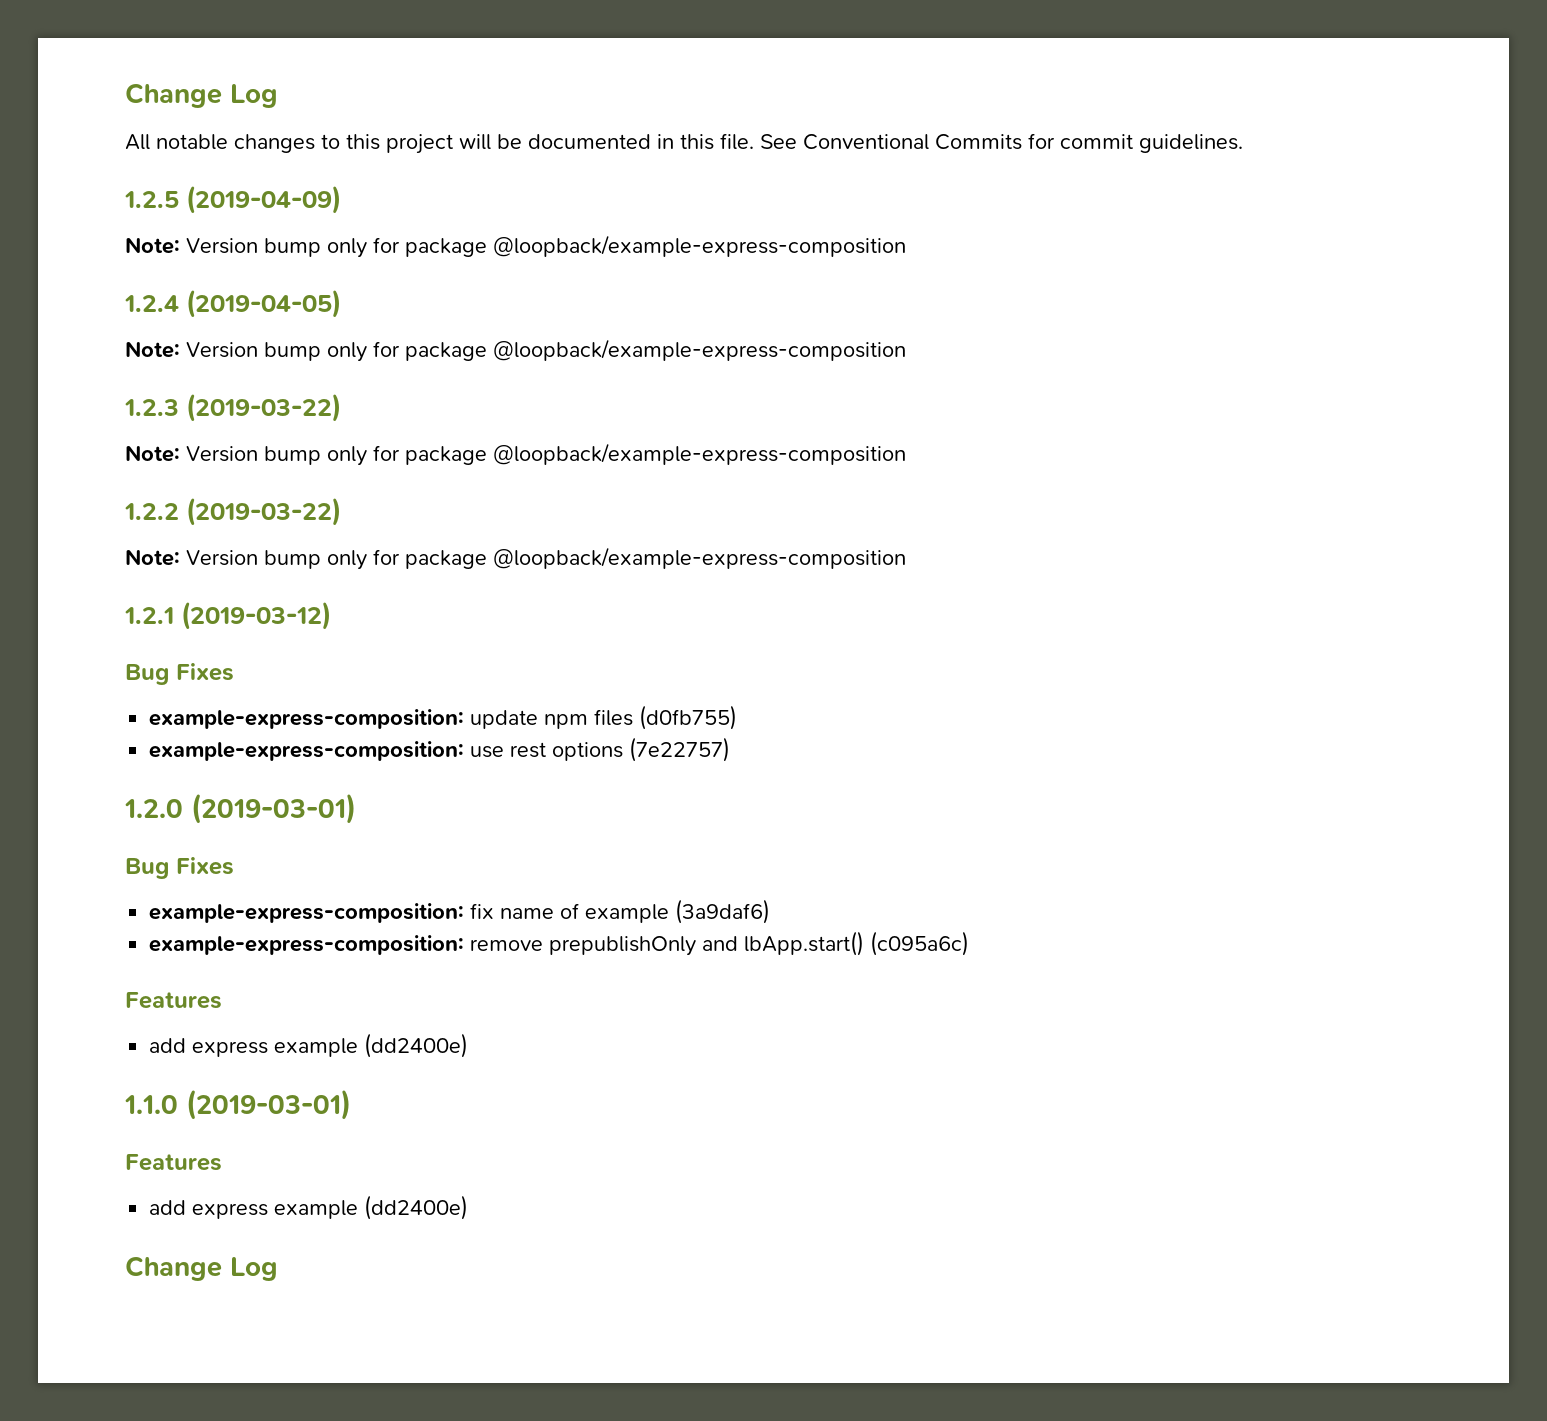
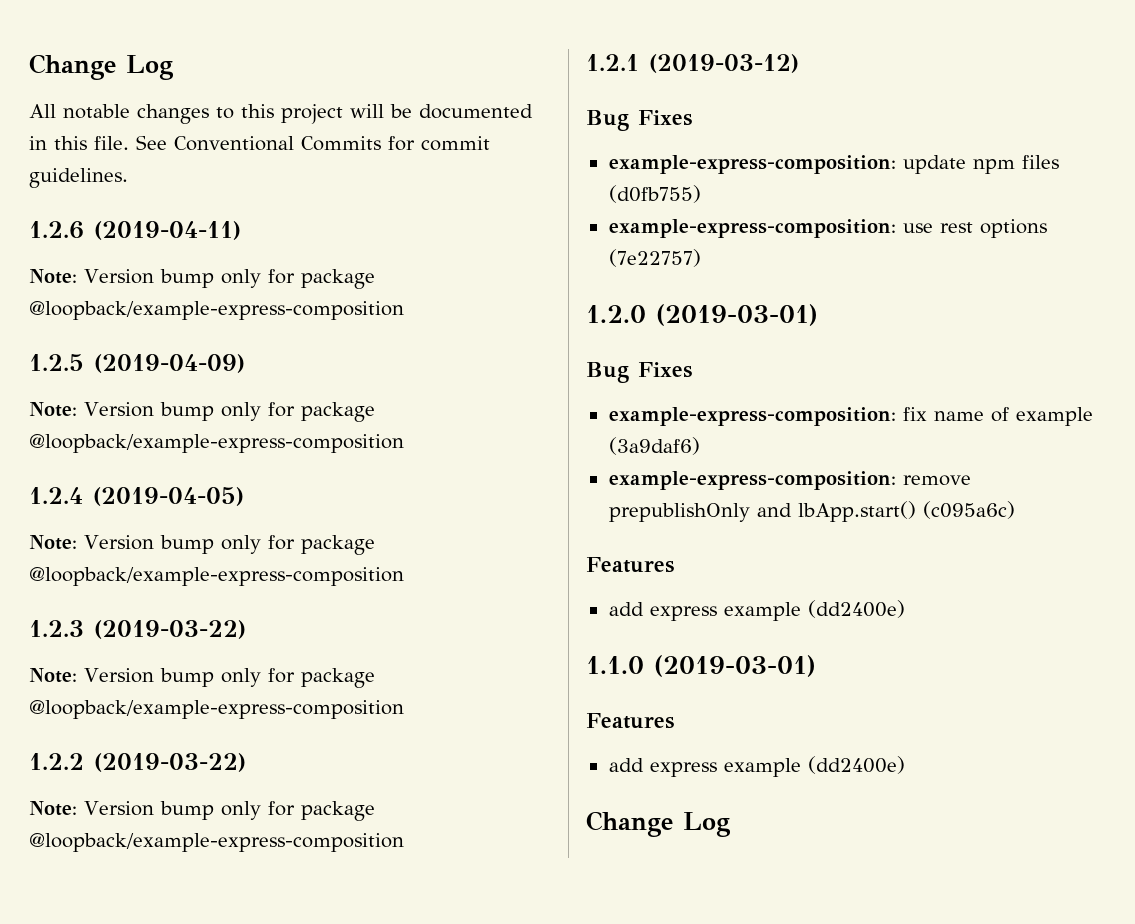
+ 1.2.6 (2019-04-11)
+ Note: Version bump only for package @loopback/example-express-composition

